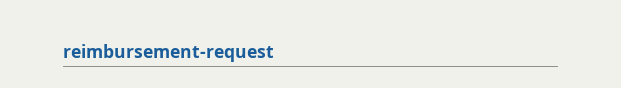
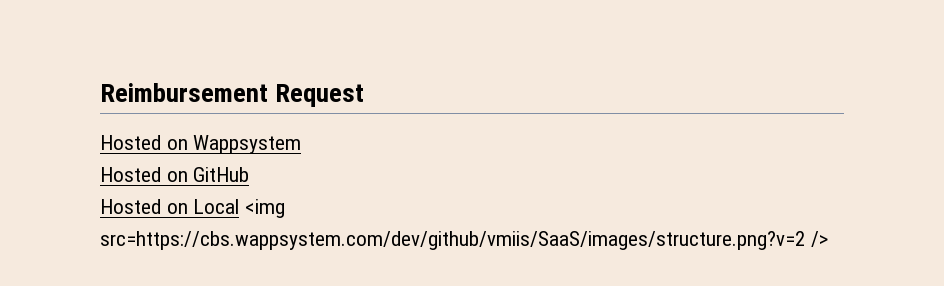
- reimbursement-request
+ Reimbursement Request
+ Hosted on Wappsystem
+ Hosted on GitHub
+ Hosted on Local <img src=https://cbs.wappsystem.com/dev/github/vmiis/SaaS/images/structure.png?v=2 />

